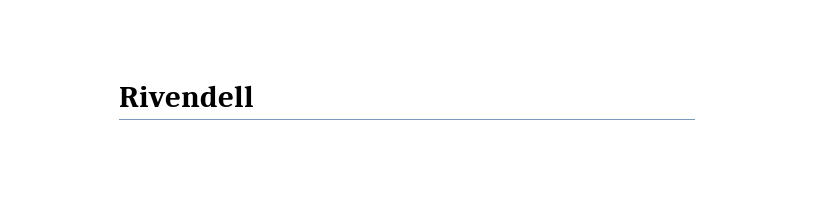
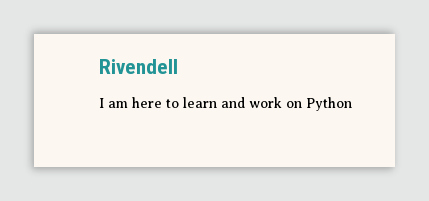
+ I am here to learn and work on Python

